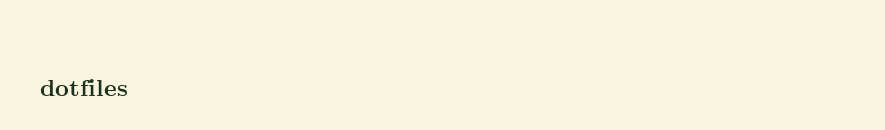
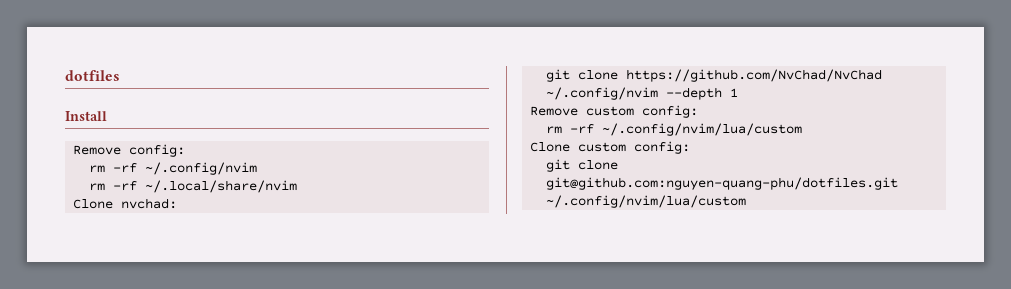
+ Install
+ Remove config:
+ rm -rf ~/.config/nvim
+ rm -rf ~/.local/share/nvim
+ Clone nvchad:
+ git clone https://github.com/NvChad/NvChad ~/.config/nvim --depth 1
+ Remove custom config:
+ rm -rf ~/.config/nvim/lua/custom
+ Clone custom config:
+ git clone git@github.com:nguyen-quang-phu/dotfiles.git ~/.config/nvim/lua/custom

